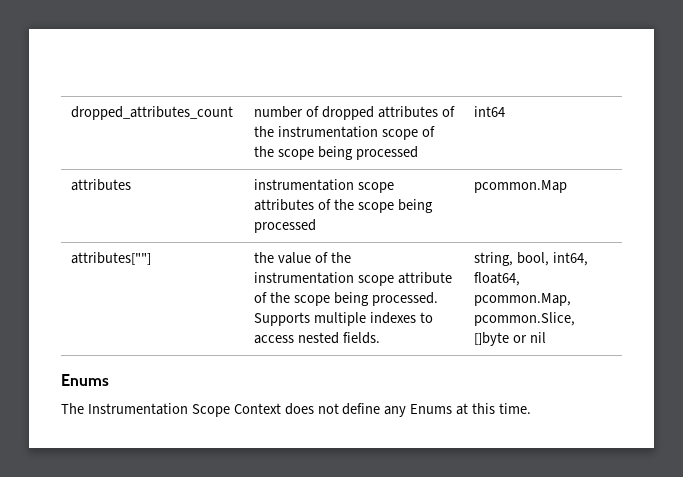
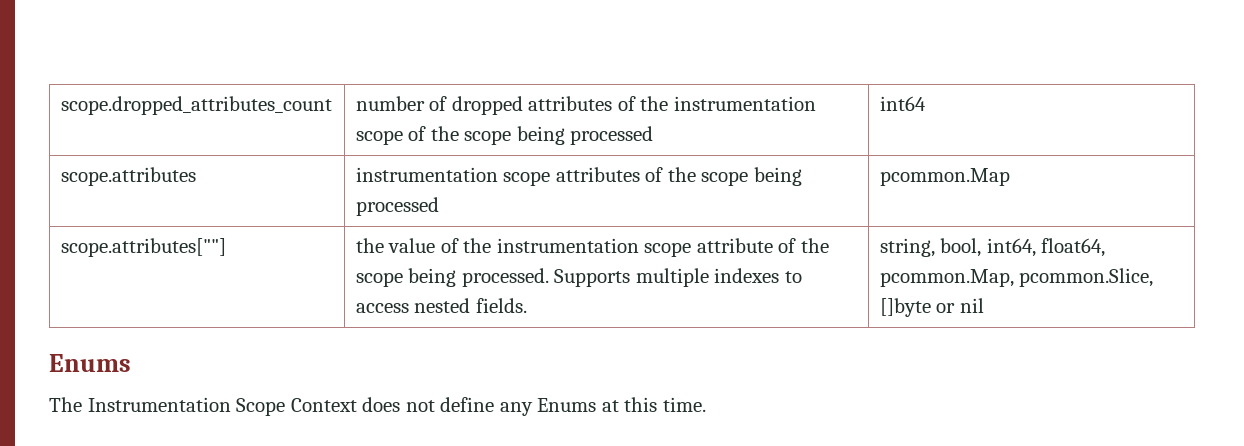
- dropped_attributes_count | number of dropped attributes of the instrumentation scope of the scope being processed | int64
+ scope.dropped_attributes_count | number of dropped attributes of the instrumentation scope of the scope being processed | int64
- attributes | instrumentation scope attributes of the scope being processed | pcommon.Map
+ scope.attributes | instrumentation scope attributes of the scope being processed | pcommon.Map
- attributes[""] | the value of the instrumentation scope attribute of the scope being processed. Supports multiple indexes to access nested fields. | string, bool, int64, float64, pcommon.Map, pcommon.Slice, []byte or nil
+ scope.attributes[""] | the value of the instrumentation scope attribute of the scope being processed. Supports multiple indexes to access nested fields. | string, bool, int64, float64, pcommon.Map, pcommon.Slice, []byte or nil

